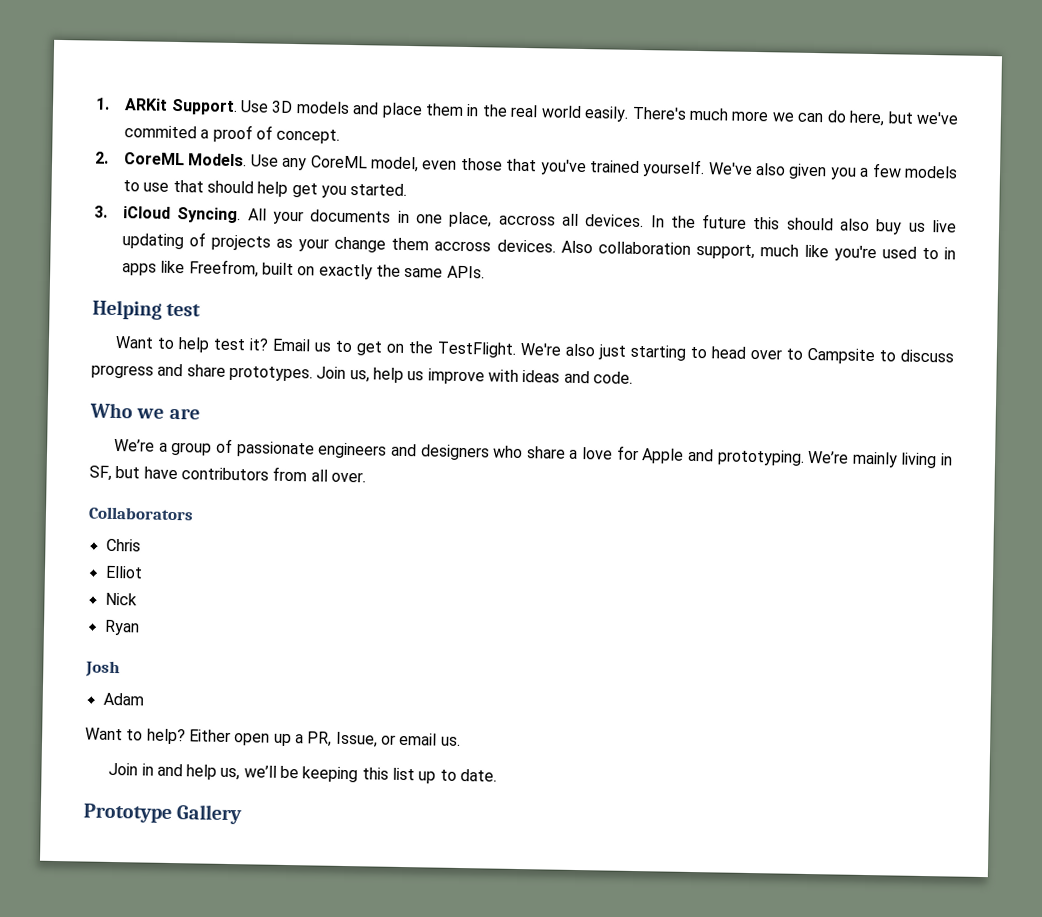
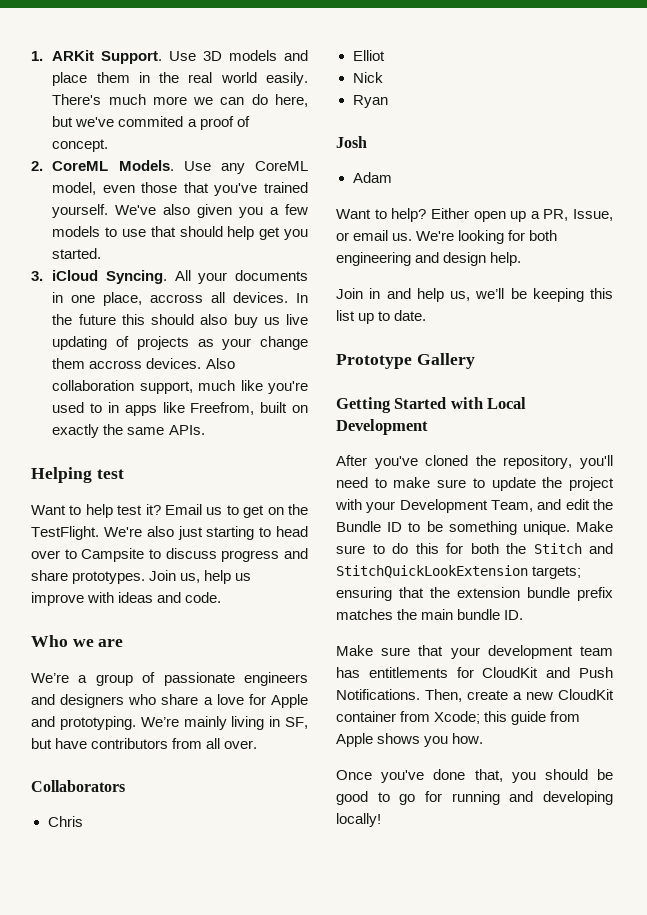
+ We're looking for both engineering and design help.
+ Getting Started with Local Development
+ After you've cloned the repository, you'll need to make sure to update the project with your Development Team, and edit the Bundle ID to be something unique. Make sure to do this for both the Stitch and StitchQuickLookExtension targets; ensuring that the extension bundle prefix matches the main bundle ID.
+ Make sure that your development team has entitlements for CloudKit and Push Notifications. Then, create a new CloudKit container from Xcode; this guide from Apple shows you how.
+ Once you've done that, you should be good to go for running and developing locally!

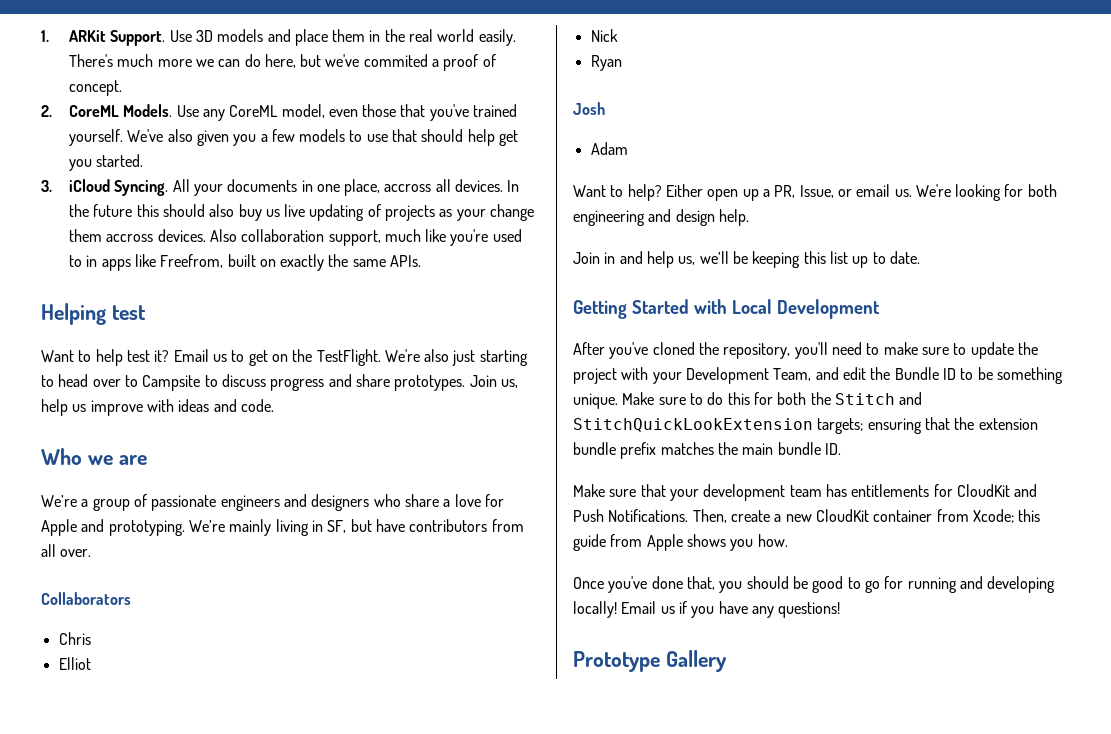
- Prototype Gallery
+ Email us if you have any questions!
+ Prototype Gallery

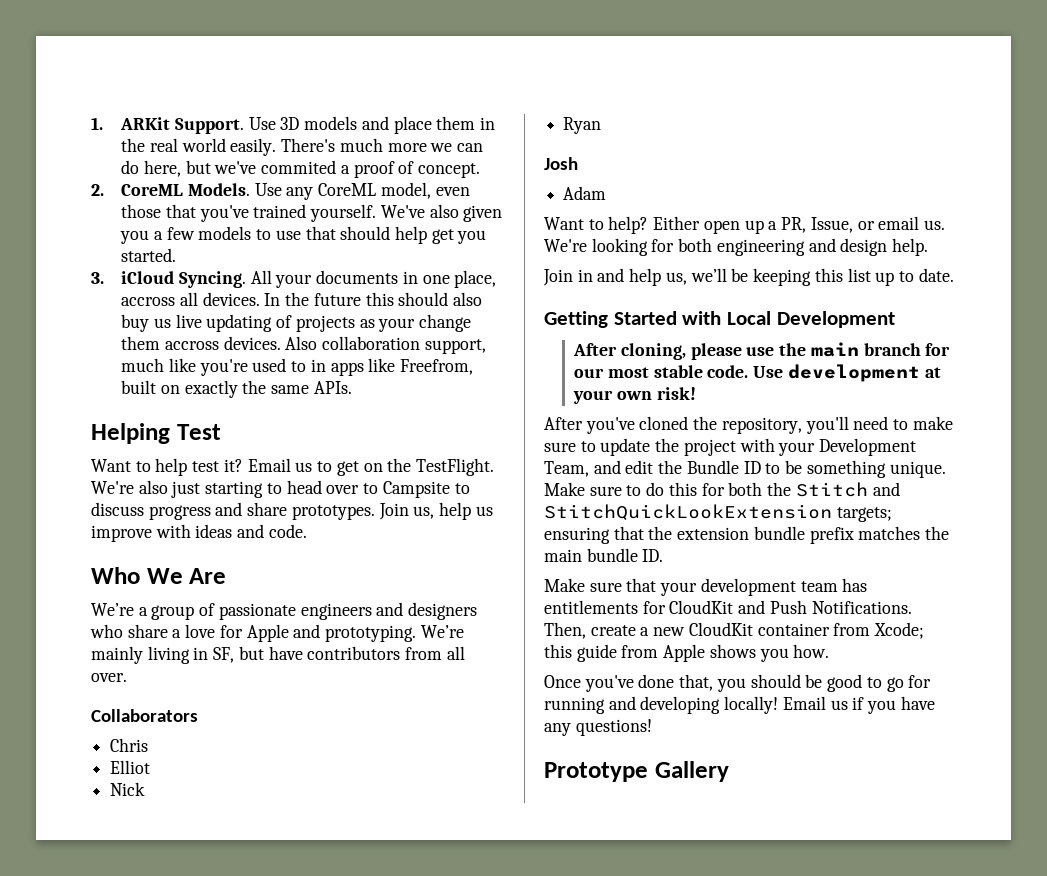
- Helping test
+ Helping Test
- Who we are
+ Who We Are
+ After cloning, please use the main branch for our most stable code. Use development at your own risk!

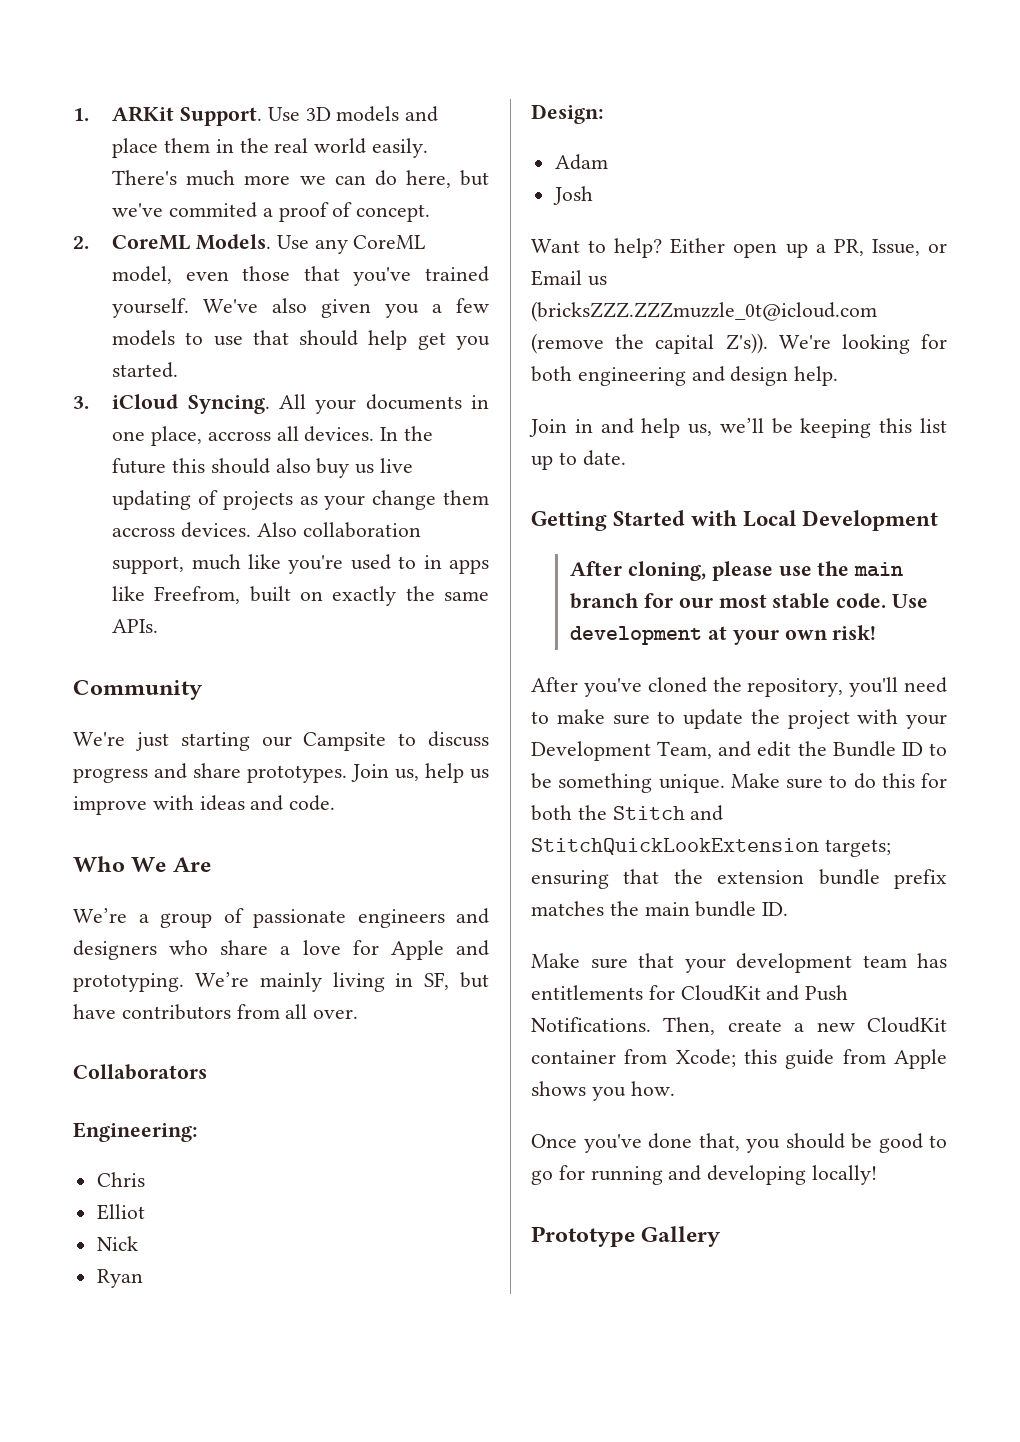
- Helping Test
- Want to help test it? Email us to get on the TestFlight. We're also just starting to head over to Campsite to discuss progress and share prototypes.
+ Community
+ We're just starting our Campsite to discuss progress and share prototypes.
+ Engineering:
- Josh
+ Design:
+ Josh
- Either open up a PR, Issue, or email us.
+ Either open up a PR, Issue, or Email us (bricksZZZ.ZZZmuzzle_0t@icloud.com (remove the capital Z's)).
- Email us if you have any questions!

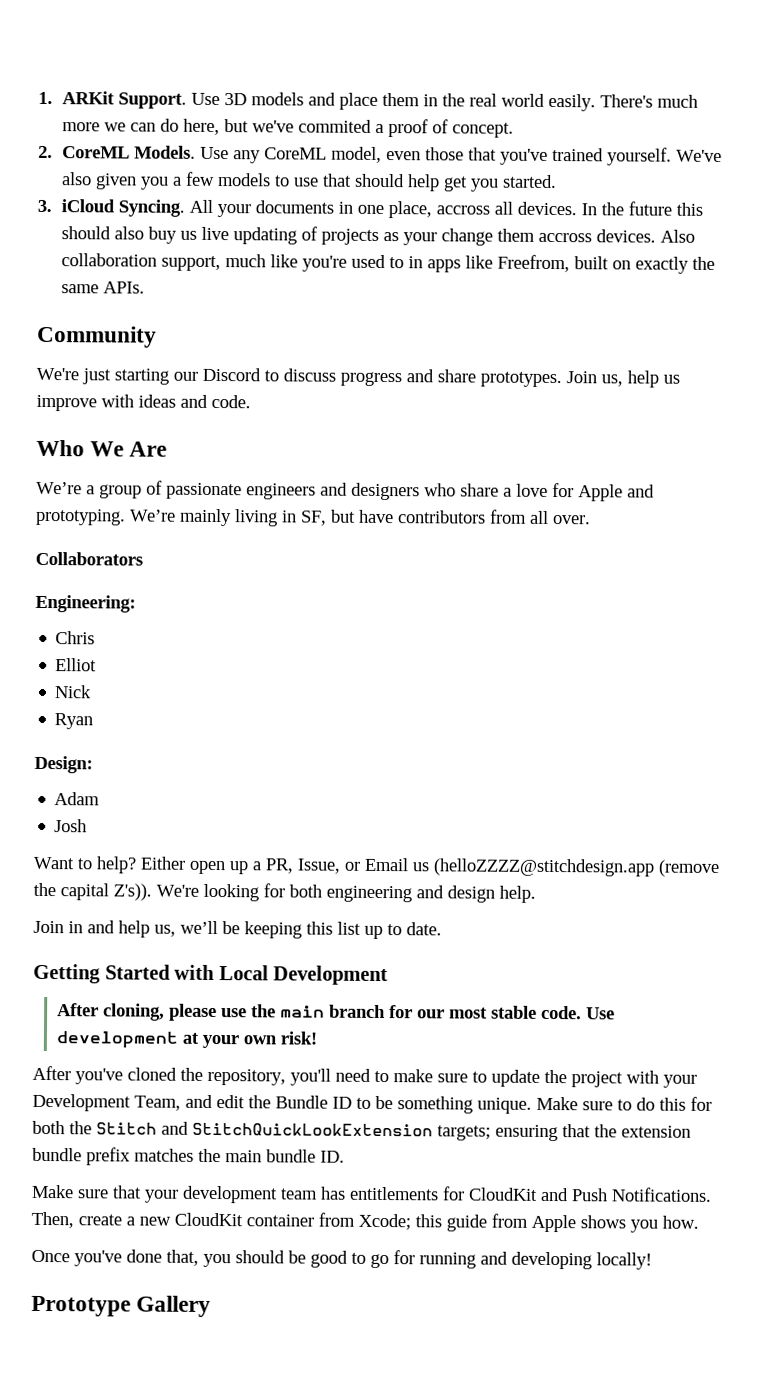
- We're just starting our Campsite to discuss progress and share prototypes.
+ We're just starting our Discord to discuss progress and share prototypes.
- Either open up a PR, Issue, or Email us (bricksZZZ.ZZZmuzzle_0t@icloud.com (remove the capital Z's)).
+ Either open up a PR, Issue, or Email us (helloZZZZ@stitchdesign.app (remove the capital Z's)).

